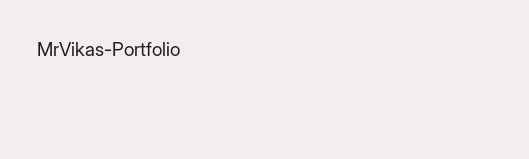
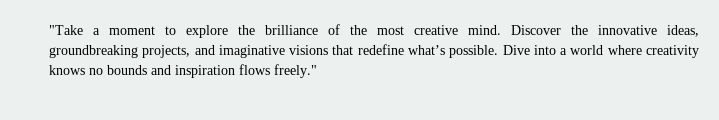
- MrVikas-Portfolio
+ "Take a moment to explore the brilliance of the most creative mind. Discover the innovative ideas, groundbreaking projects, and imaginative visions that redefine what’s possible. Dive into a world where creativity knows no bounds and inspiration flows freely."

